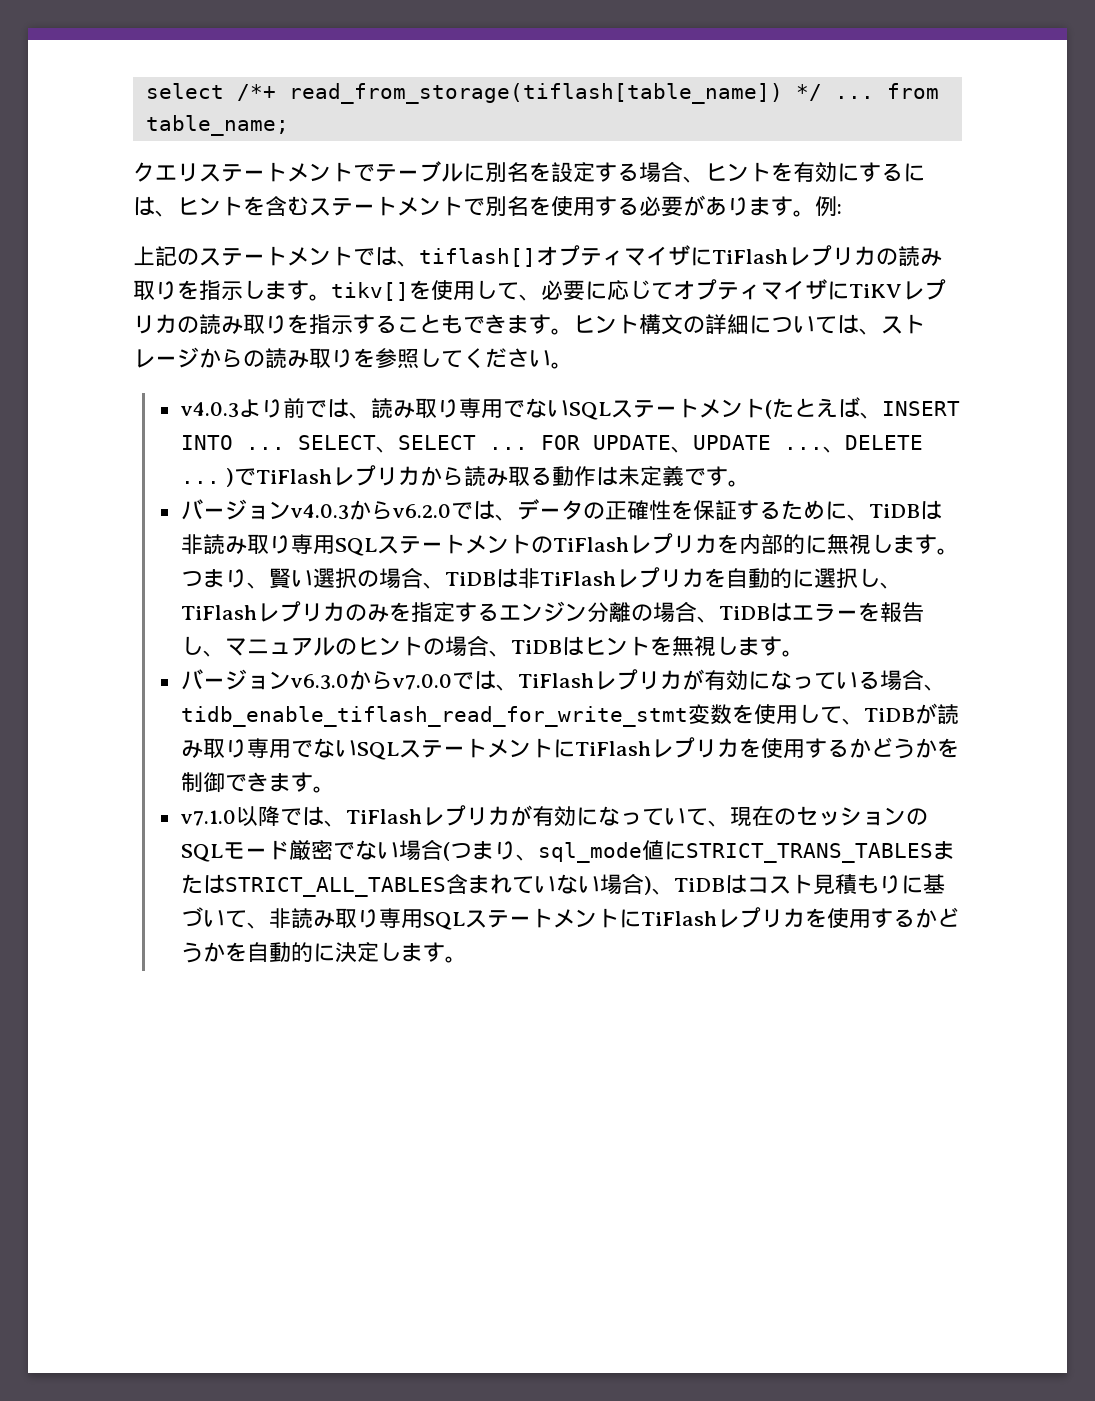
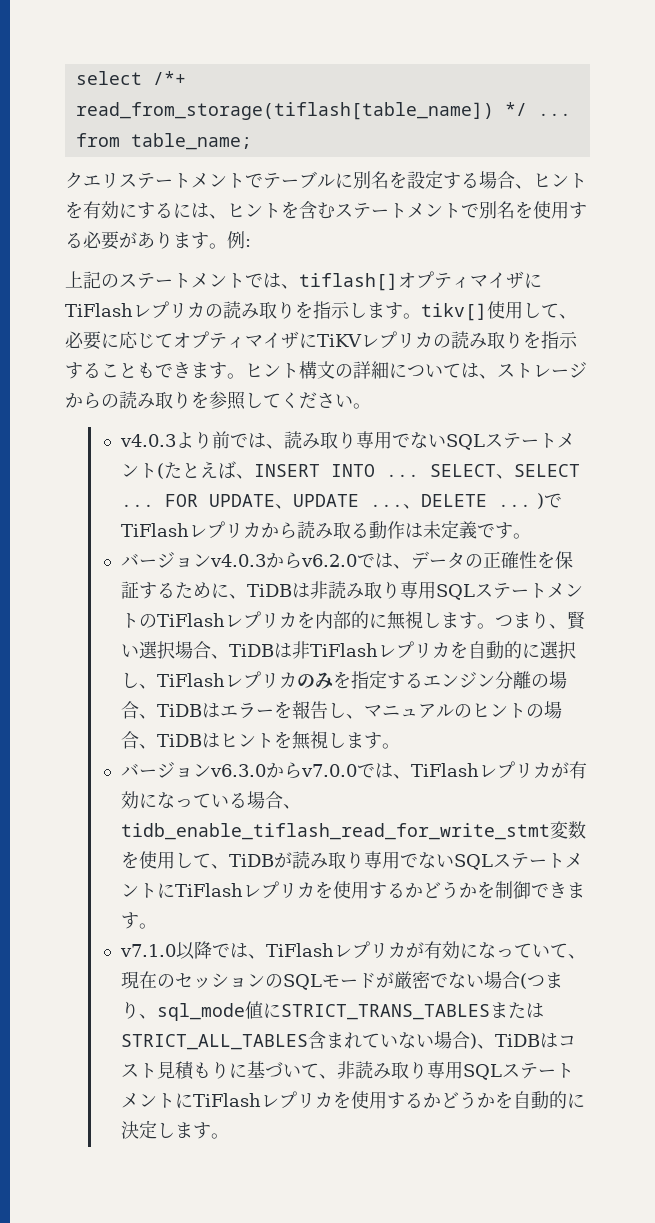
- 上記のステートメントでは、tiflash[]オプティマイザにTiFlashレプリカの読み取りを指示します。tikv[]を使用して、必要に応じてオプティマイザにTiKVレプリカの読み取りを指示することもできます。
+ 上記のステートメントでは、tiflash[]オプティマイザにTiFlashレプリカの読み取りを指示します。tikv[]使用して、必要に応じてオプティマイザにTiKVレプリカの読み取りを指示することもできます。
- つまり、賢い選択の場合、TiDBは非TiFlashレプリカを自動的に選択し、TiFlashレプリカのみを指定するエンジン分離の場合、TiDBはエラーを報告し、マニュアルのヒントの場合、TiDBはヒントを無視します。
+ つまり、賢い選択場合、TiDBは非TiFlashレプリカを自動的に選択し、TiFlashレプリカのみを指定するエンジン分離の場合、TiDBはエラーを報告し、マニュアルのヒントの場合、TiDBはヒントを無視します。
- v7.1.0以降では、TiFlashレプリカが有効になっていて、現在のセッションのSQLモード厳密でない場合(つまり、sql_mode値にSTRICT_TRANS_TABLESまたはSTRICT_ALL_TABLES含まれていない場合)、TiDBはコスト見積もりに基づいて、非読み取り専用SQLステートメントにTiFlashレプリカを使用するかどうかを自動的に決定します。
+ v7.1.0以降では、TiFlashレプリカが有効になっていて、現在のセッションのSQLモードが厳密でない場合(つまり、sql_mode値にSTRICT_TRANS_TABLESまたはSTRICT_ALL_TABLES含まれていない場合)、TiDBはコスト見積もりに基づいて、非読み取り専用SQLステートメントにTiFlashレプリカを使用するかどうかを自動的に決定します。

